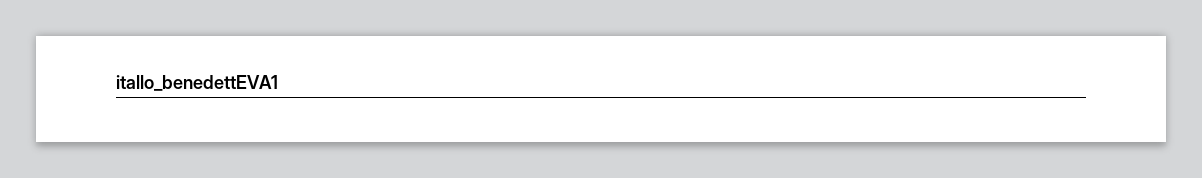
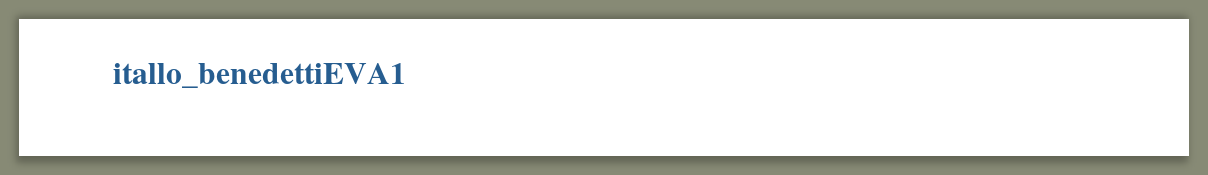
- itallo_benedettEVA1
+ itallo_benedettiEVA1

